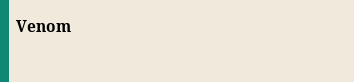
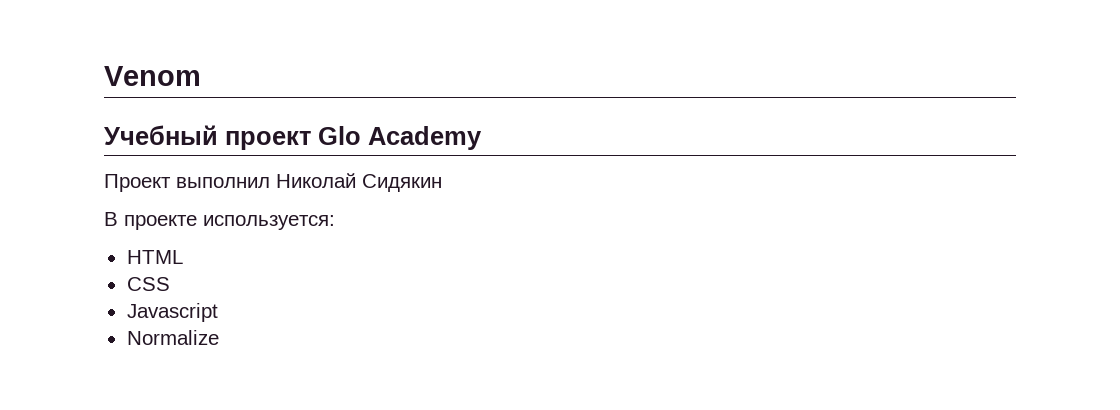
+ Учебный проект Glo Academy
+ Проект выполнил Николай Сидякин
+ В проекте используется:
+ HTML
+ CSS
+ Javascript
+ Normalize

